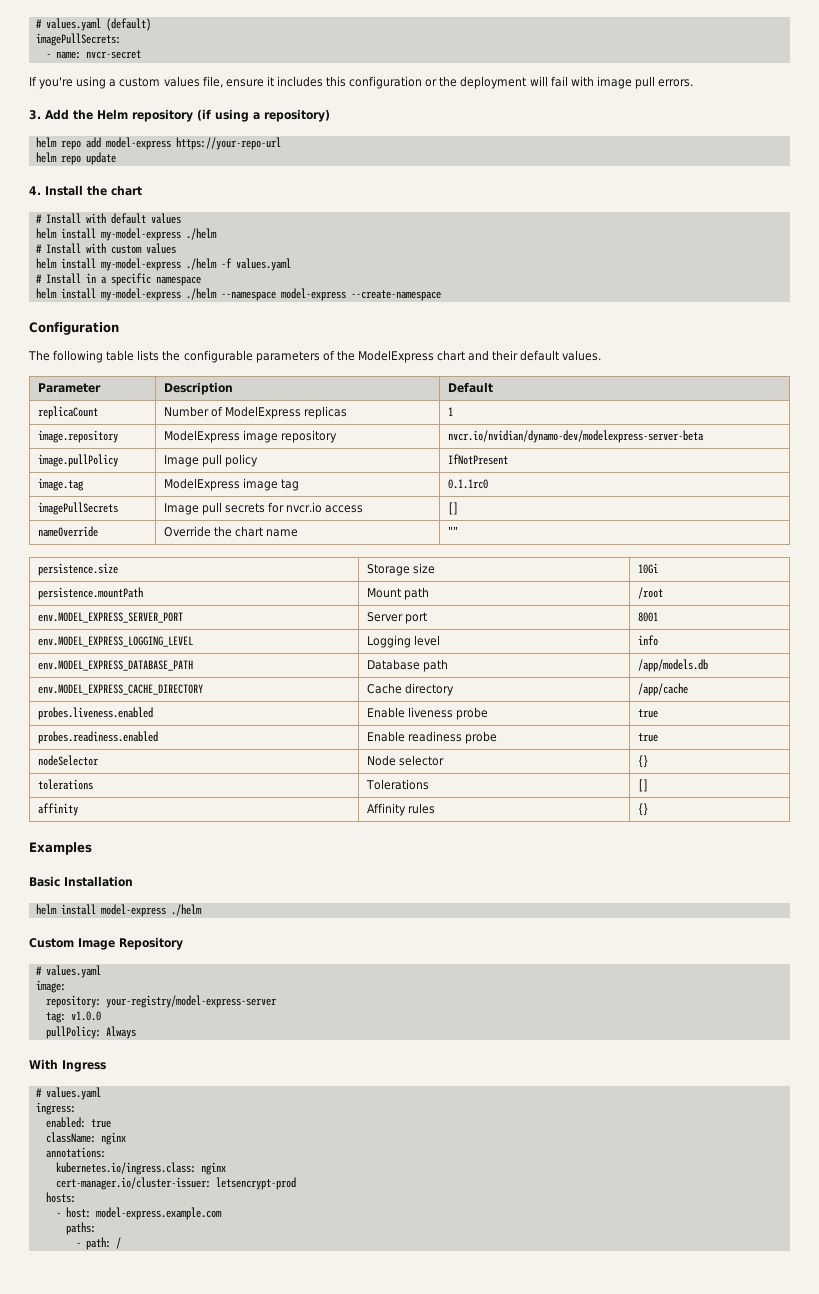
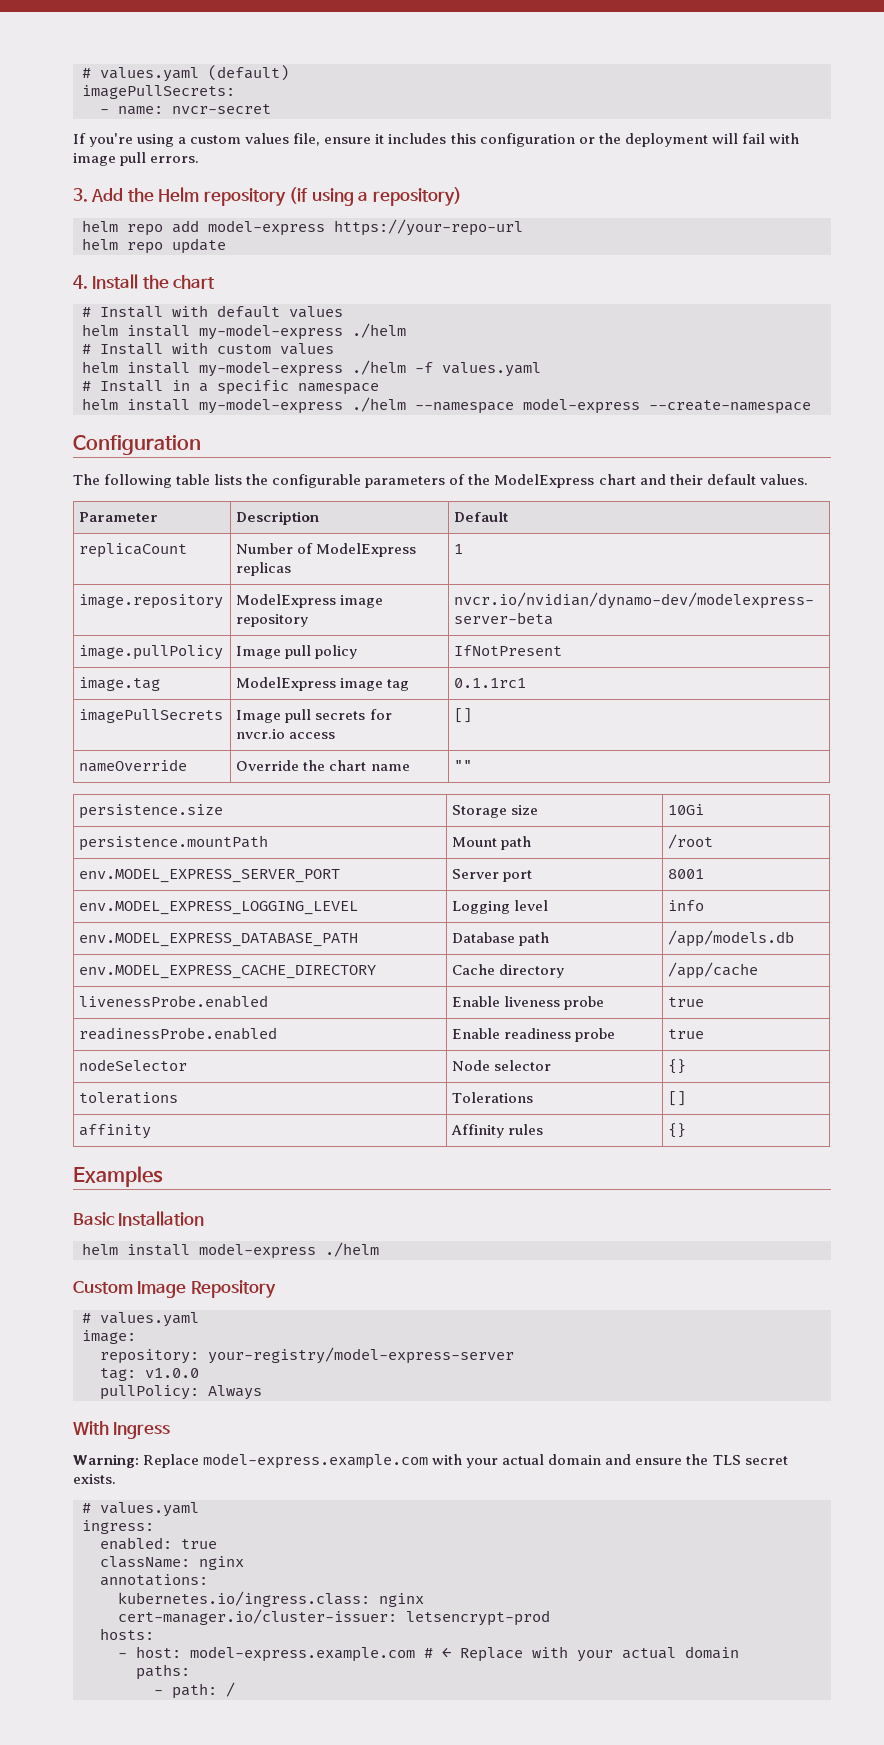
- image.tag | ModelExpress image tag | 0.1.1rc0
+ image.tag | ModelExpress image tag | 0.1.1rc1
- probes.liveness.enabled | Enable liveness probe | true
+ livenessProbe.enabled | Enable liveness probe | true
- probes.readiness.enabled | Enable readiness probe | true
+ readinessProbe.enabled | Enable readiness probe | true
+ Warning: Replace model-express.example.com with your actual domain and ensure the TLS secret exists.
- - host: model-express.example.com
+ - host: model-express.example.com # ← Replace with your actual domain

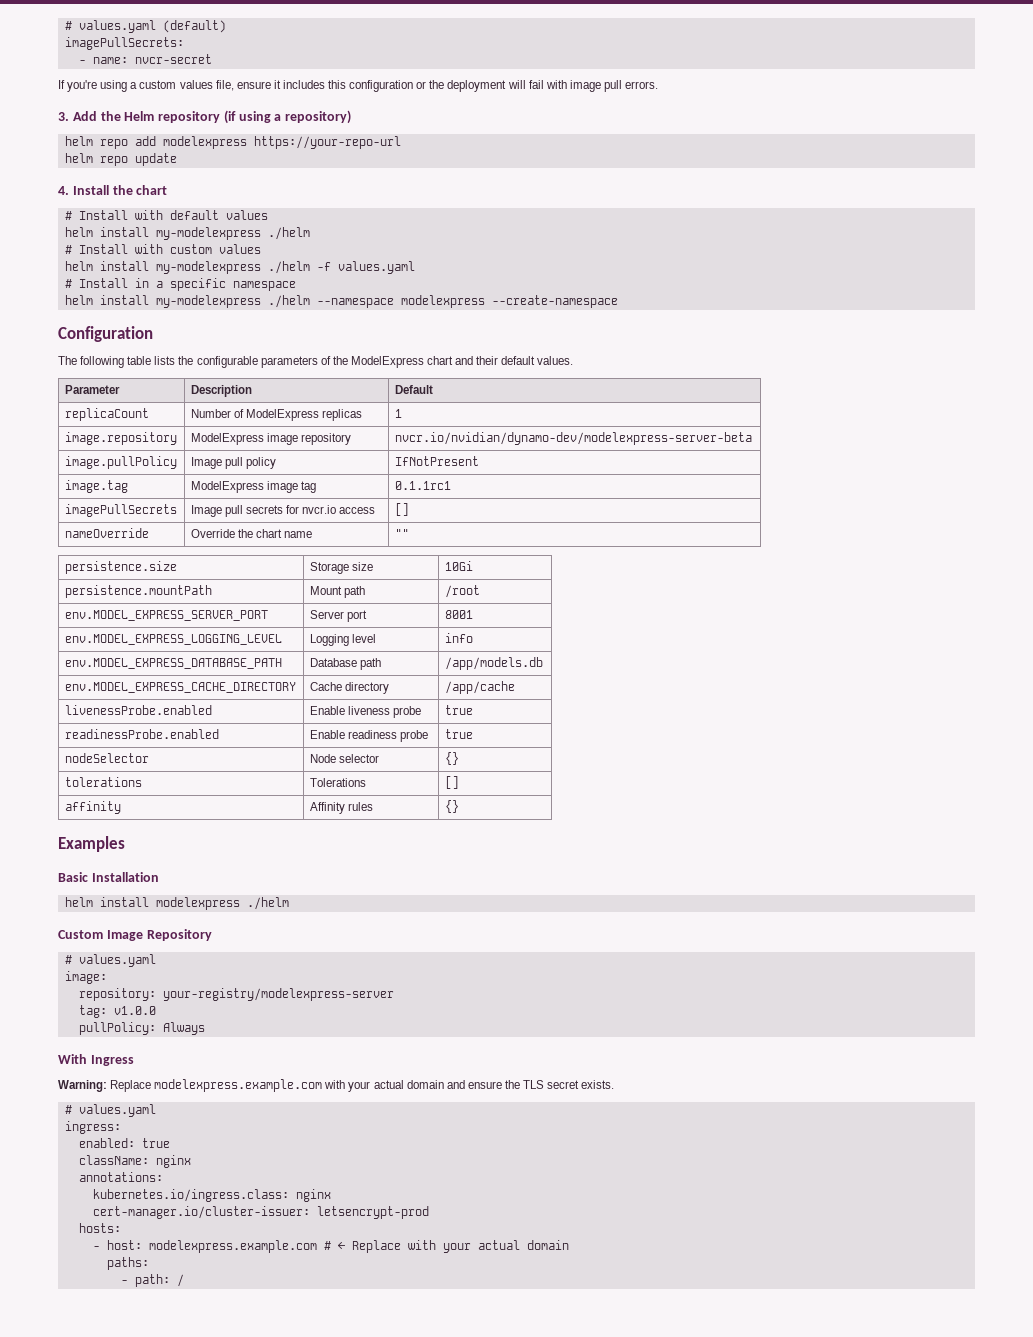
- helm repo add model-express https://your-repo-url
+ helm repo add modelexpress https://your-repo-url
  # Install with default values
- helm install my-model-express ./helm
+ helm install my-modelexpress ./helm
- helm install my-model-express ./helm -f values.yaml
+ helm install my-modelexpress ./helm -f values.yaml
- helm install my-model-express ./helm --namespace model-express --create-namespace
+ helm install my-modelexpress ./helm --namespace modelexpress --create-namespace
- helm install model-express ./helm
+ helm install modelexpress ./helm
- repository: your-registry/model-express-server
+ repository: your-registry/modelexpress-server
- Warning: Replace model-express.example.com with your actual domain and ensure the TLS secret exists.
+ Warning: Replace modelexpress.example.com with your actual domain and ensure the TLS secret exists.
- - host: model-express.example.com # ← Replace with your actual domain
+ - host: modelexpress.example.com # ← Replace with your actual domain

